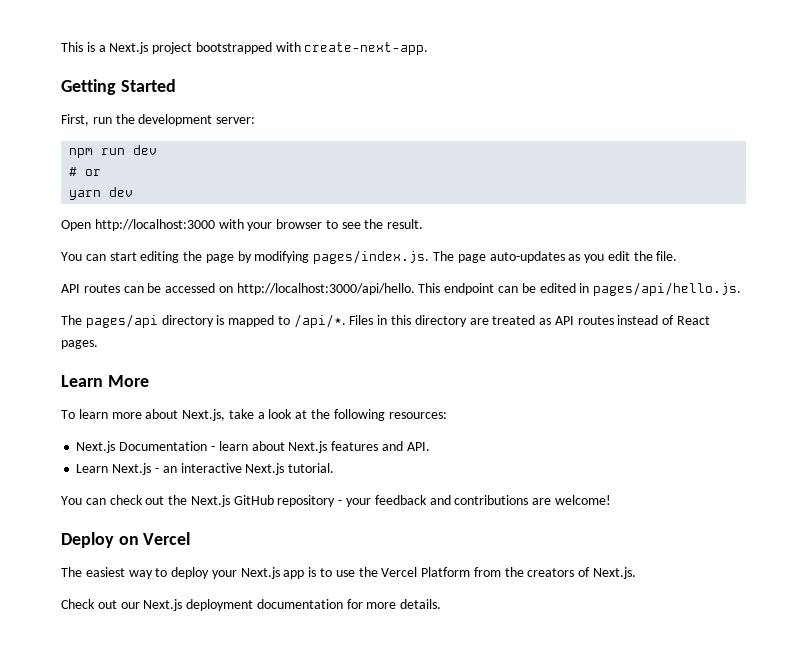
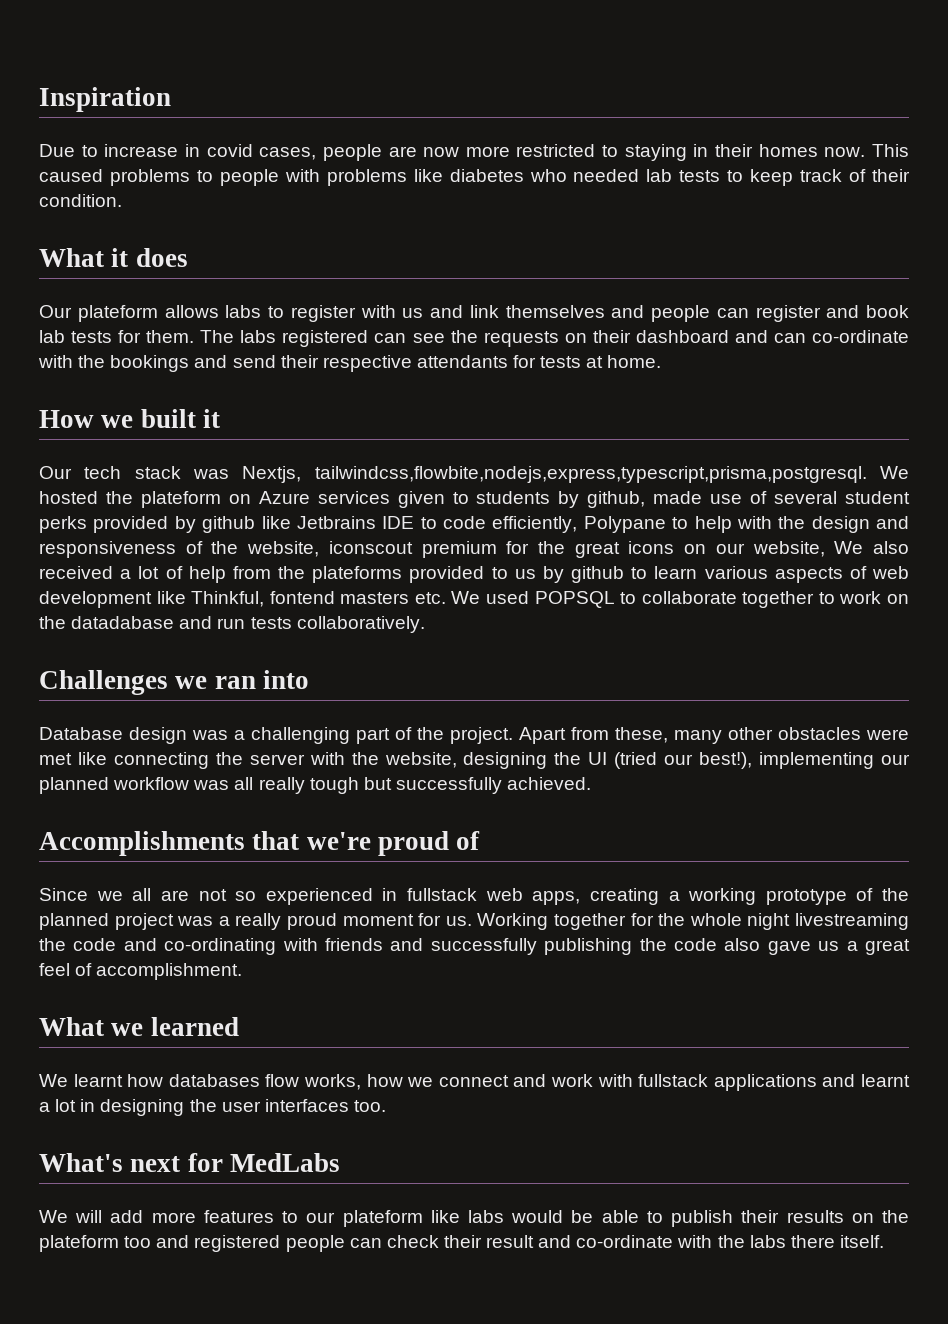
- This is a Next.js project bootstrapped with create-next-app.
- Getting Started
- First, run the development server:
- npm run dev
- # or
- yarn dev
- Open http://localhost:3000 with your browser to see the result.
- You can start editing the page by modifying pages/index.js. The page auto-updates as you edit the file.
- API routes can be accessed on http://localhost:3000/api/hello. This endpoint can be edited in pages/api/hello.js.
- The pages/api directory is mapped to /api/*. Files in this directory are treated as API routes instead of React pages.
- Learn More
- To learn more about Next.js, take a look at the following resources:
- Next.js Documentation - learn about Next.js features and API.
- Learn Next.js - an interactive Next.js tutorial.
- You can check out the Next.js GitHub repository - your feedback and contributions are welcome!
- Deploy on Vercel
- The easiest way to deploy your Next.js app is to use the Vercel Platform from the creators of Next.js.
- Check out our Next.js deployment documentation for more details.
+ Inspiration
+ Due to increase in covid cases, people are now more restricted to staying in their homes now. This caused problems to people with problems like diabetes who needed lab tests to keep track of their condition.
+ What it does
+ Our plateform allows labs to register with us and link themselves and people can register and book lab tests for them. The labs registered can see the requests on their dashboard and can co-ordinate with the bookings and send their respective attendants for tests at home.
+ How we built it
+ Our tech stack was Nextjs, tailwindcss,flowbite,nodejs,express,typescript,prisma,postgresql. We hosted the plateform on Azure services given to students by github, made use of several student perks provided by github like Jetbrains IDE to code efficiently, Polypane to help with the design and responsiveness of the website, iconscout premium for the great icons on our website, We also received a lot of help from the plateforms provided to us by github to learn various aspects of web development like Thinkful, fontend masters etc. We used POPSQL to collaborate together to work on the datadabase and run tests collaboratively.
+ Challenges we ran into
+ Database design was a challenging part of the project. Apart from these, many other obstacles were met like connecting the server with the website, designing the UI (tried our best!), implementing our planned workflow was all really tough but successfully achieved.
+ Accomplishments that we're proud of
+ Since we all are not so experienced in fullstack web apps, creating a working prototype of the planned project was a really proud moment for us. Working together for the whole night livestreaming the code and co-ordinating with friends and successfully publishing the code also gave us a great feel of accomplishment.
+ What we learned
+ We learnt how databases flow works, how we connect and work with fullstack applications and learnt a lot in designing the user interfaces too.
+ What's next for MedLabs
+ We will add more features to our plateform like labs would be able to publish their results on the plateform too and registered people can check their result and co-ordinate with the labs there itself.

